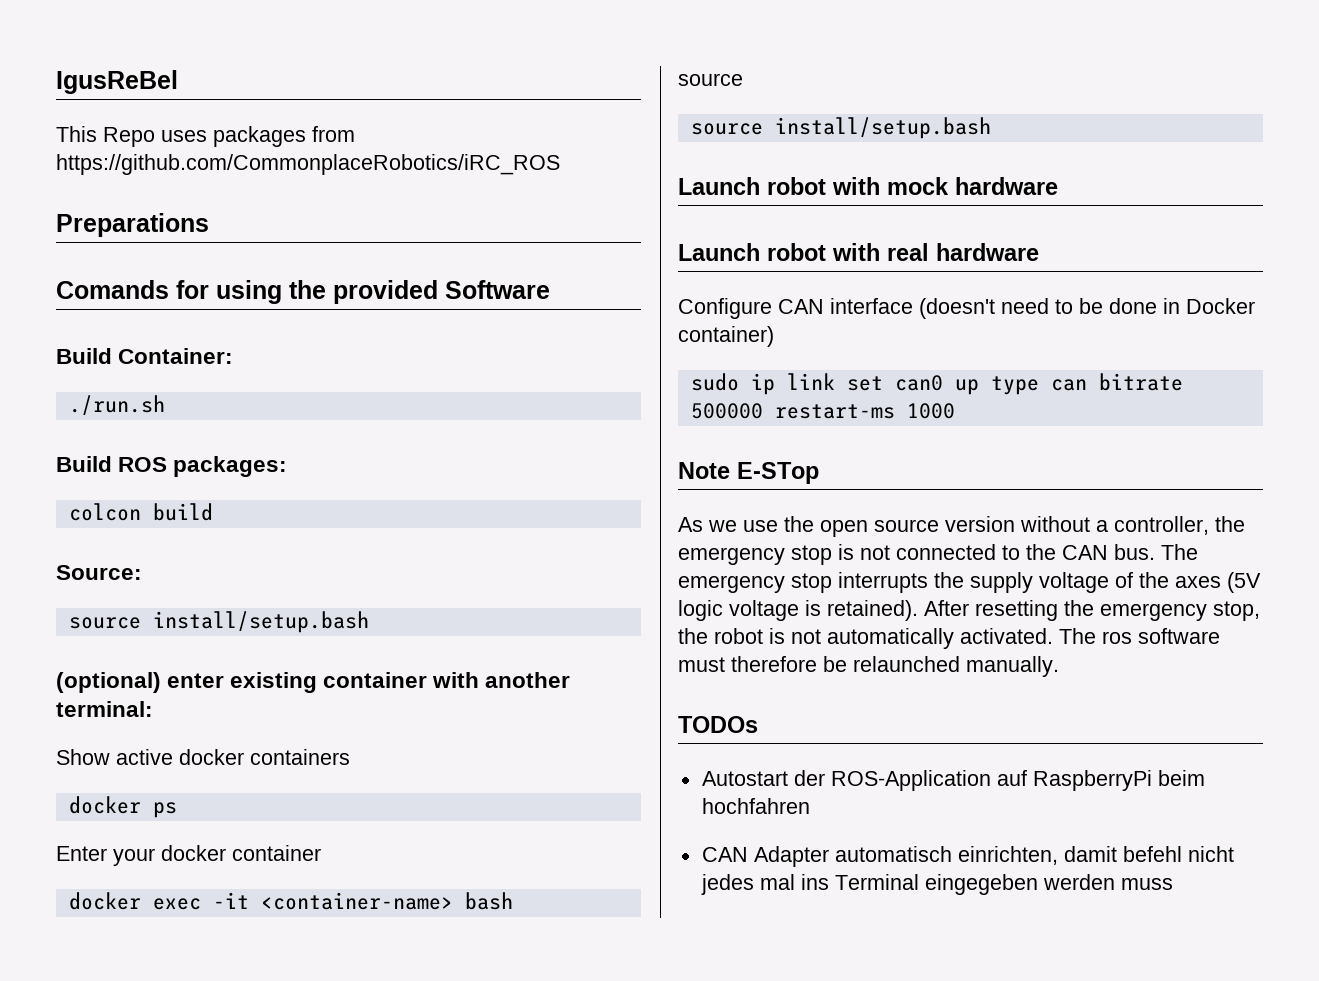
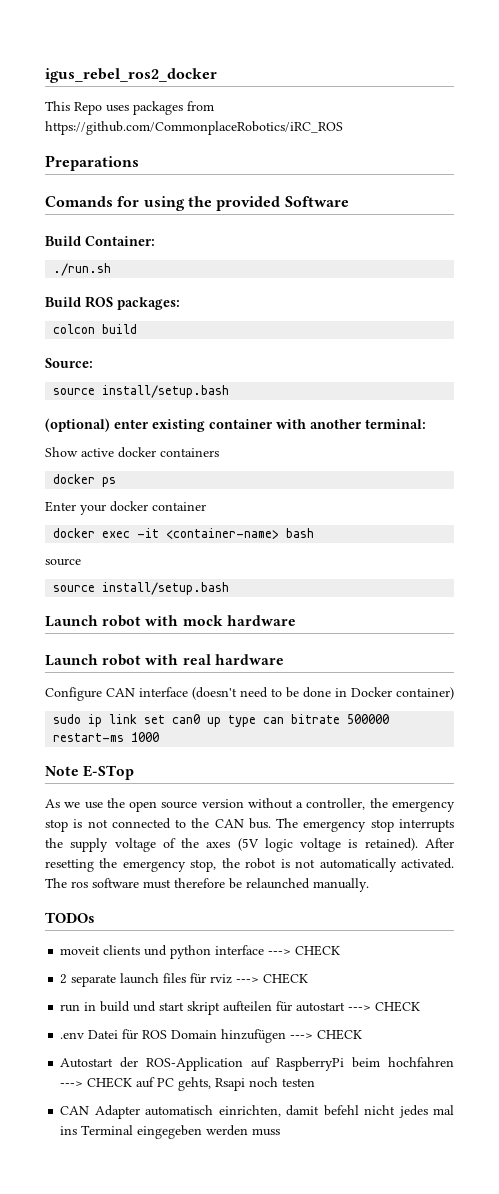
- IgusReBel
+ igus_rebel_ros2_docker
+ moveit clients und python interface ---> CHECK
+ 2 separate launch files für rviz ---> CHECK
+ run in build und start skript aufteilen für autostart ---> CHECK
+ .env Datei für ROS Domain hinzufügen ---> CHECK
- Autostart der ROS-Application auf RaspberryPi beim hochfahren
+ Autostart der ROS-Application auf RaspberryPi beim hochfahren ---> CHECK auf PC gehts, Rsapi noch testen

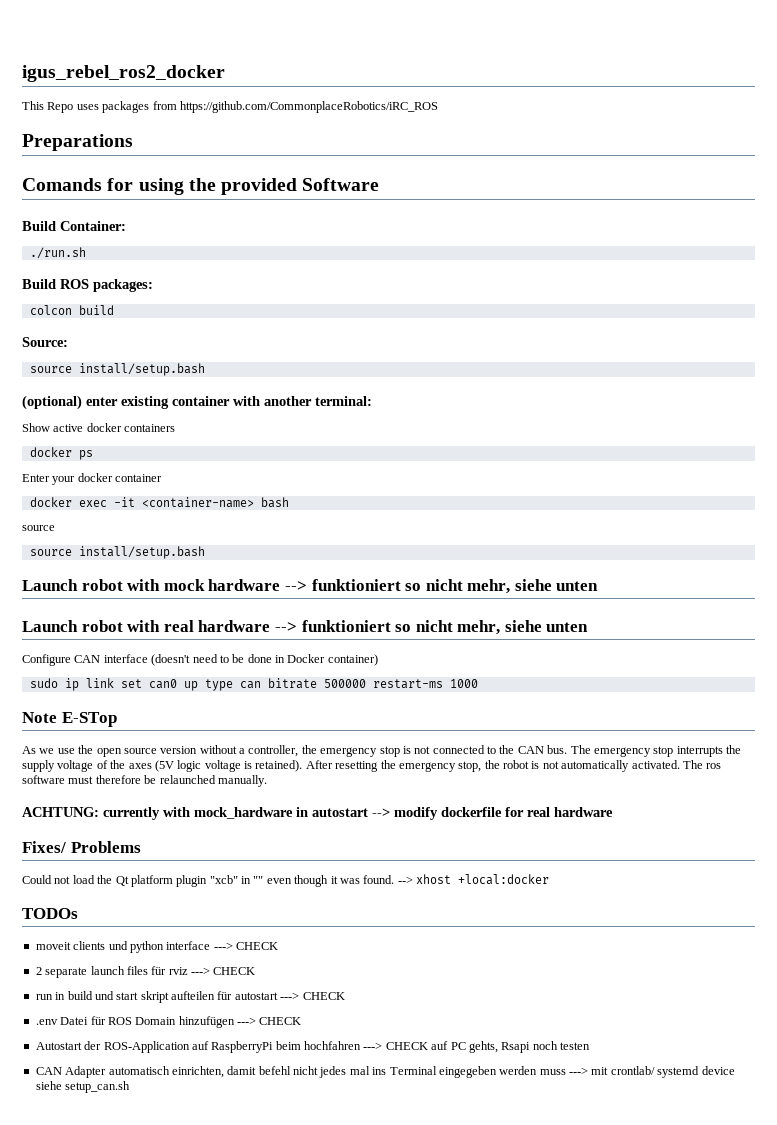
- Launch robot with mock hardware
+ Launch robot with mock hardware --> funktioniert so nicht mehr, siehe unten
- Launch robot with real hardware
+ Launch robot with real hardware --> funktioniert so nicht mehr, siehe unten
+ ACHTUNG: currently with mock_hardware in autostart --> modify dockerfile for real hardware
+ Fixes/ Problems
+ Could not load the Qt platform plugin "xcb" in "" even though it was found. --> xhost +local:docker
- CAN Adapter automatisch einrichten, damit befehl nicht jedes mal ins Terminal eingegeben werden muss
+ CAN Adapter automatisch einrichten, damit befehl nicht jedes mal ins Terminal eingegeben werden muss ---> mit crontlab/ systemd device siehe setup_can.sh

